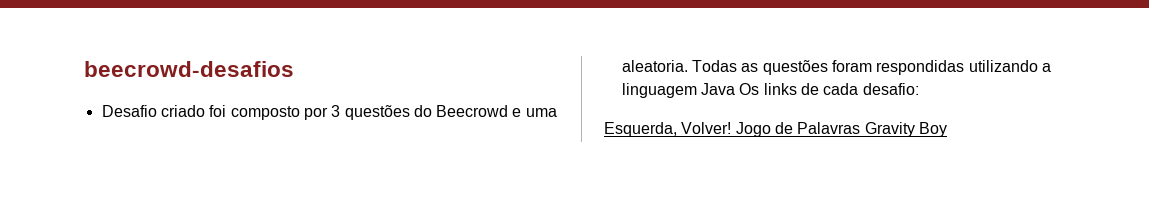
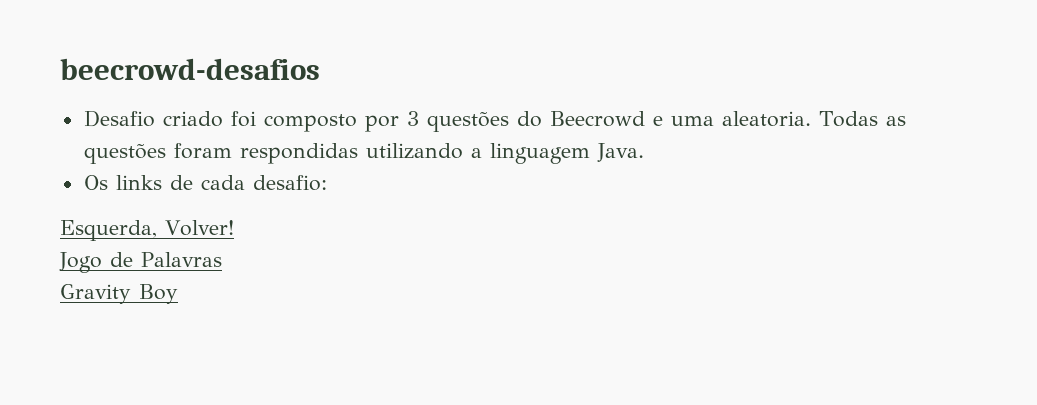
- Todas as questões foram respondidas utilizando a linguagem Java Os links de cada desafio:
+ Todas as questões foram respondidas utilizando a linguagem Java.
+ Os links de cada desafio:
- Esquerda, Volver! Jogo de Palavras Gravity Boy
+ Esquerda, Volver!
+ Jogo de Palavras
+ Gravity Boy

